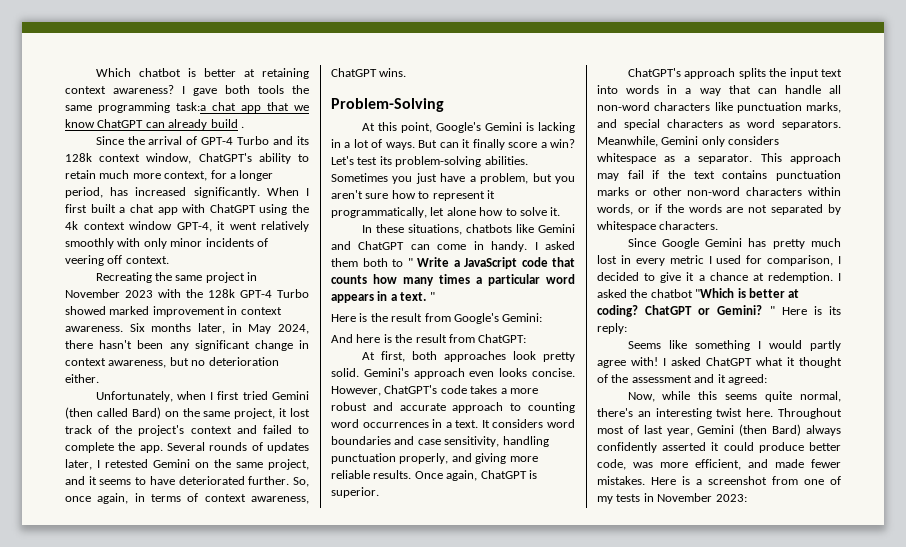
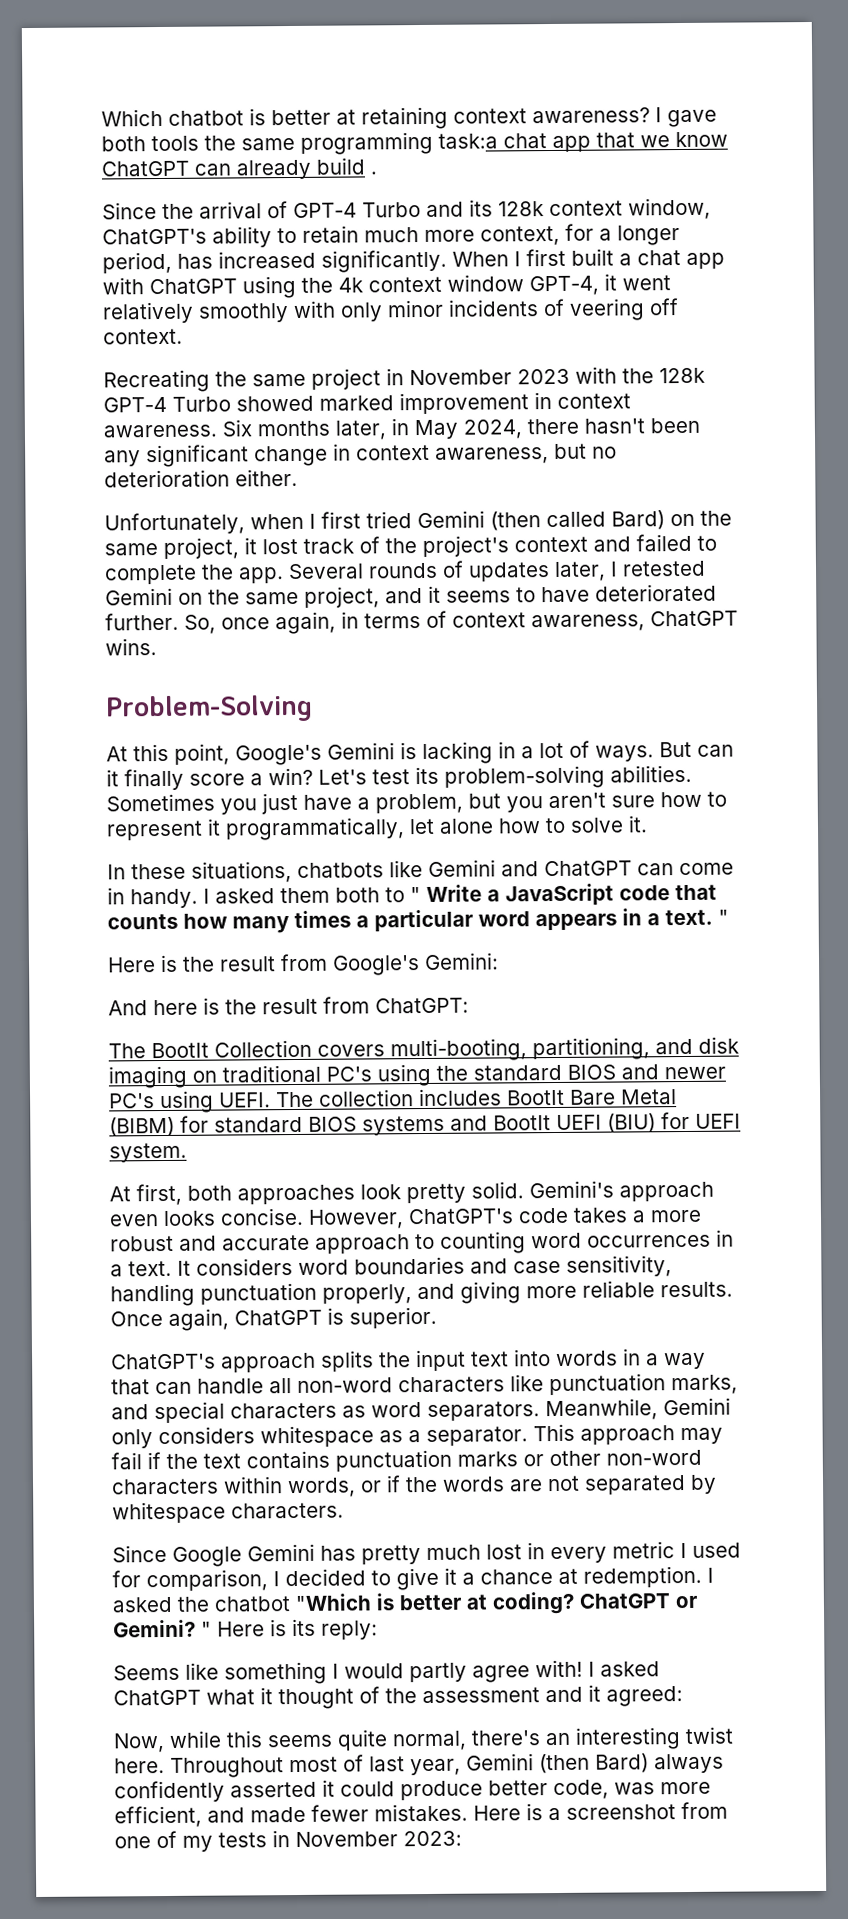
+ The BootIt Collection covers multi-booting, partitioning, and disk imaging on traditional PC's using the standard BIOS and newer PC's using UEFI. The collection includes BootIt Bare Metal (BIBM) for standard BIOS systems and BootIt UEFI (BIU) for UEFI system.

